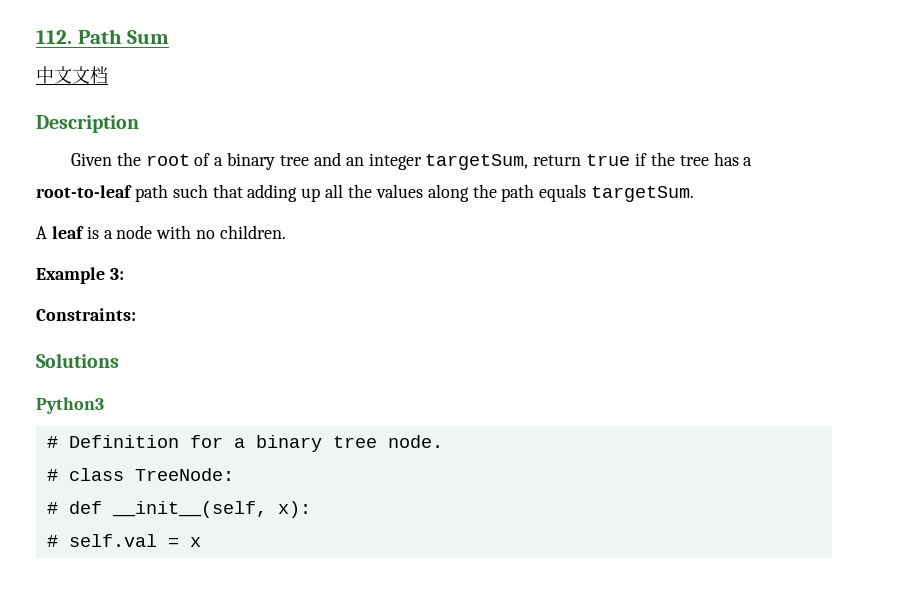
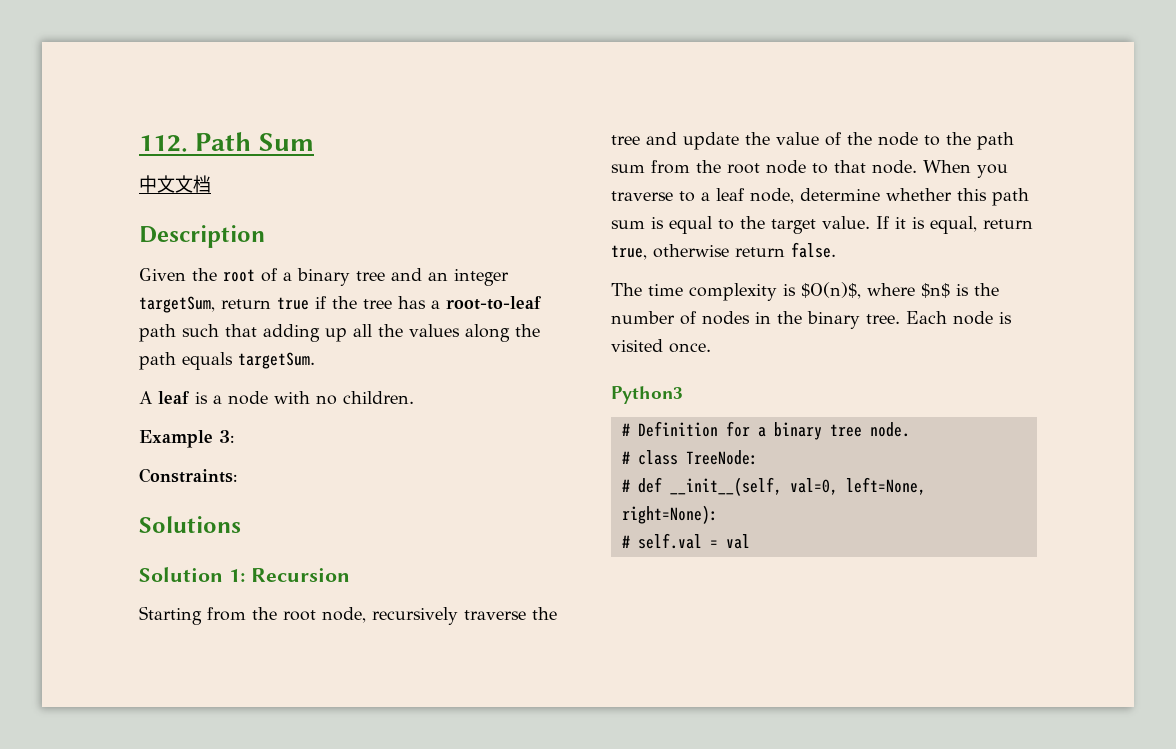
+ Solution 1: Recursion
+ Starting from the root node, recursively traverse the tree and update the value of the node to the path sum from the root node to that node. When you traverse to a leaf node, determine whether this path sum is equal to the target value. If it is equal, return true, otherwise return false.
+ The time complexity is $O(n)$, where $n$ is the number of nodes in the binary tree. Each node is visited once.
- # def __init__(self, x):
+ # def __init__(self, val=0, left=None, right=None):
- # self.val = x
+ # self.val = val

